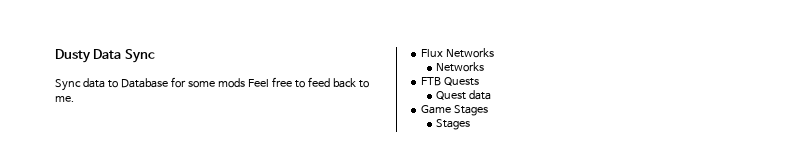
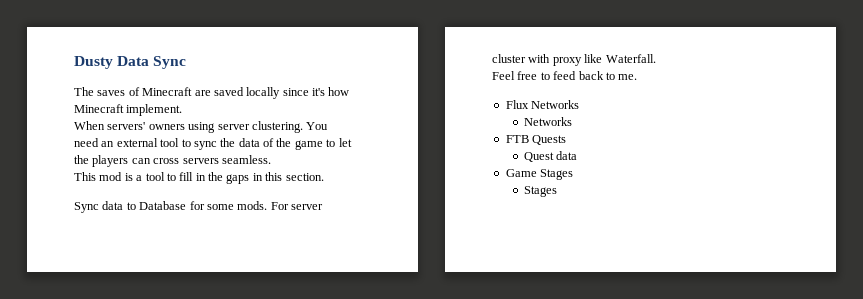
+ The saves of Minecraft are saved locally since it's how Minecraft implement.
+ When servers' owners using server clustering. You need an external tool to sync the data of the game to let the players can cross servers seamless.
+ This mod is a tool to fill in the gaps in this section.
- Sync data to Database for some mods Feel free to feed back to me.
+ Sync data to Database for some mods. For server cluster with proxy like Waterfall.
+ Feel free to feed back to me.

